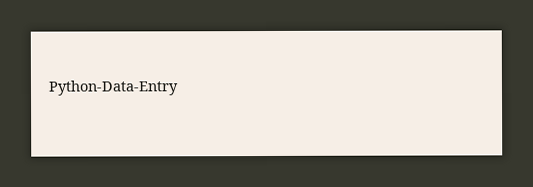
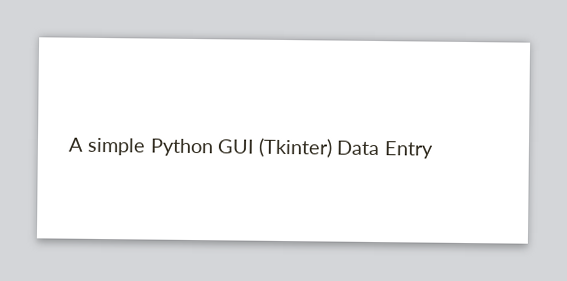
- Python-Data-Entry
+ A simple Python GUI (Tkinter) Data Entry

